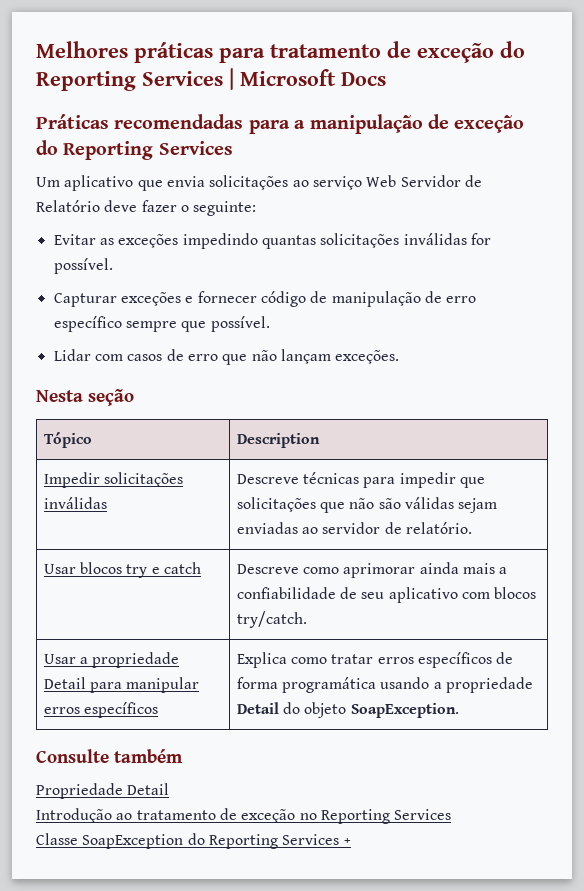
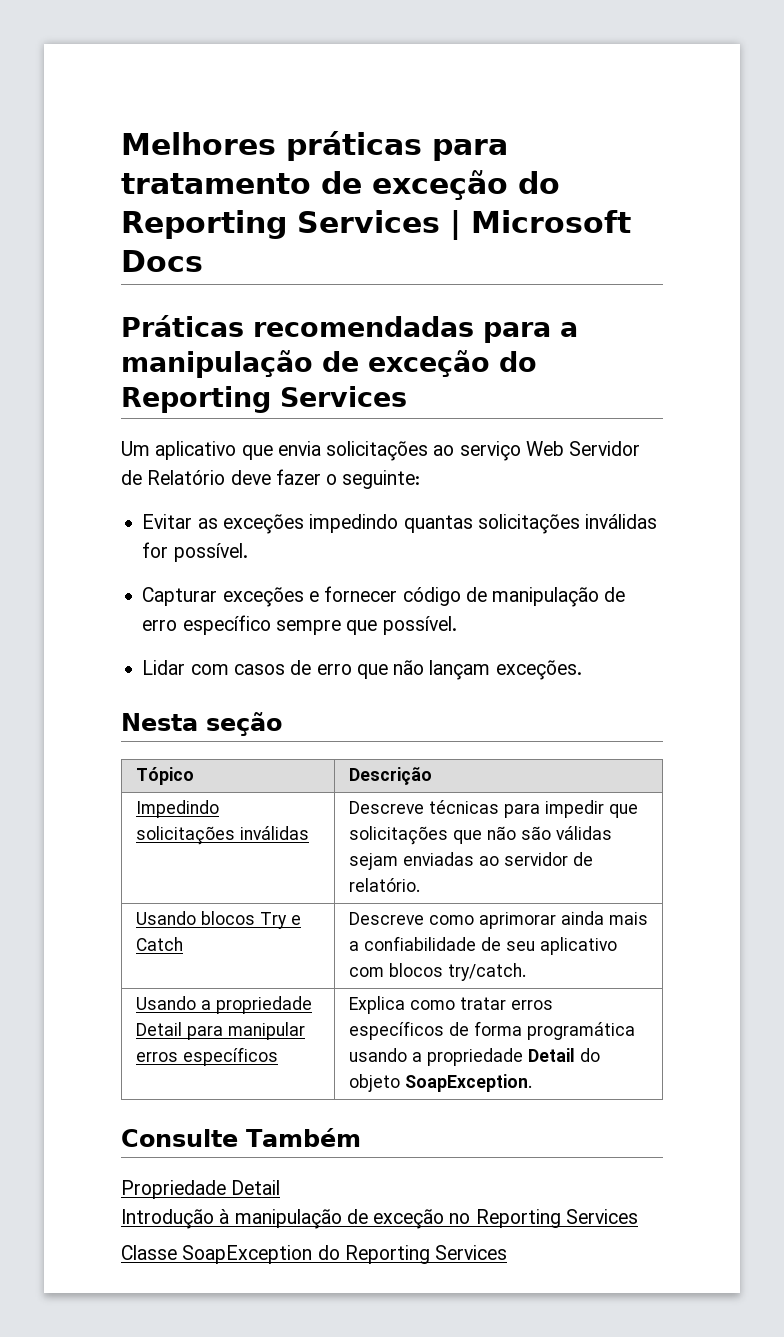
- Tópico | Description
- Impedir solicitações inválidas | Descreve técnicas para impedir que solicitações que não são válidas sejam enviadas ao servidor de relatório.
+ Tópico | Descrição
+ Impedindo solicitações inválidas | Descreve técnicas para impedir que solicitações que não são válidas sejam enviadas ao servidor de relatório.
- Usar blocos try e catch | Descreve como aprimorar ainda mais a confiabilidade de seu aplicativo com blocos try/catch.
+ Usando blocos Try e Catch | Descreve como aprimorar ainda mais a confiabilidade de seu aplicativo com blocos try/catch.
- Usar a propriedade Detail para manipular erros específicos | Explica como tratar erros específicos de forma programática usando a propriedade Detail do objeto SoapException.
+ Usando a propriedade Detail para manipular erros específicos | Explica como tratar erros específicos de forma programática usando a propriedade Detail do objeto SoapException.
- Consulte também
+ Consulte Também
- Introdução ao tratamento de exceção no Reporting Services
+ Introdução à manipulação de exceção no Reporting Services
- Classe SoapException do Reporting Services +
+ Classe SoapException do Reporting Services

